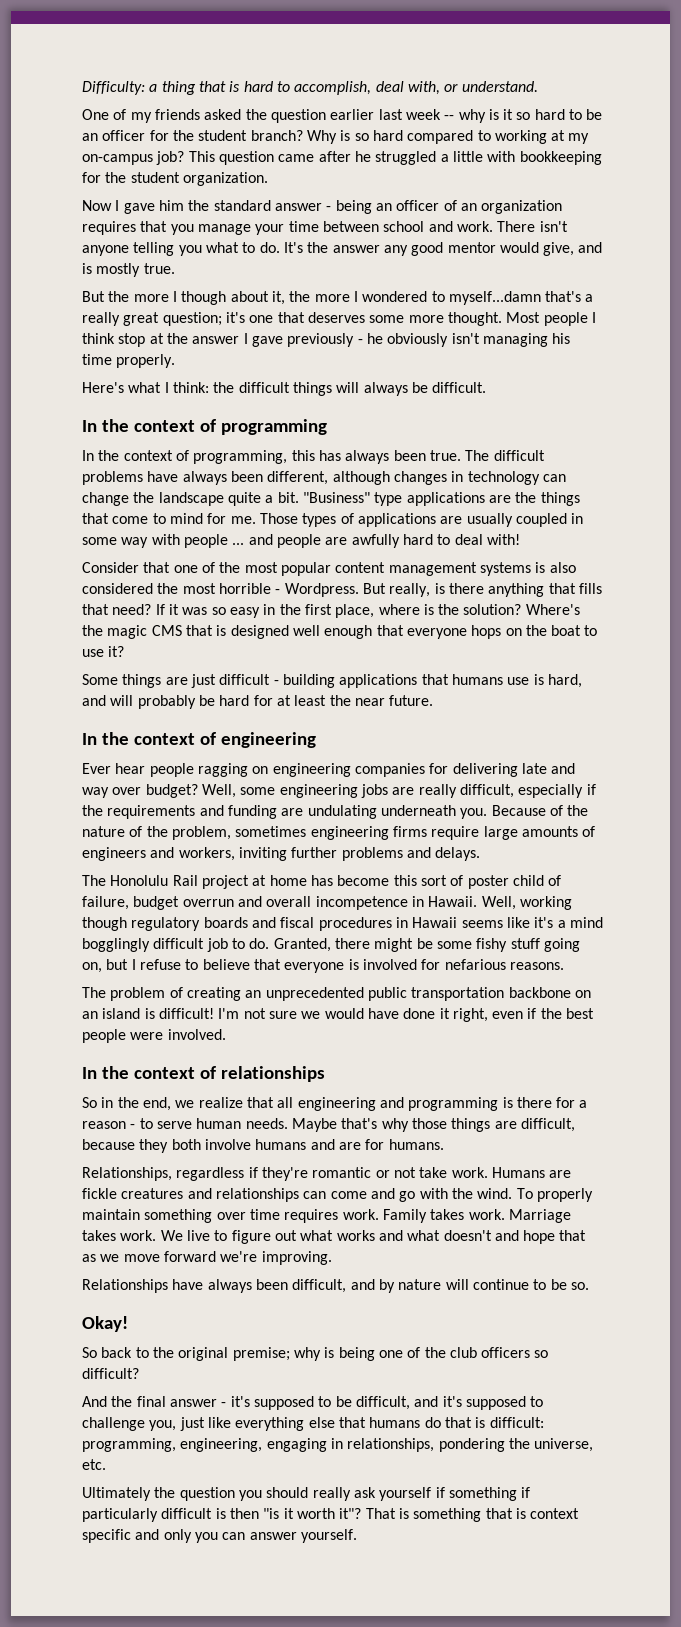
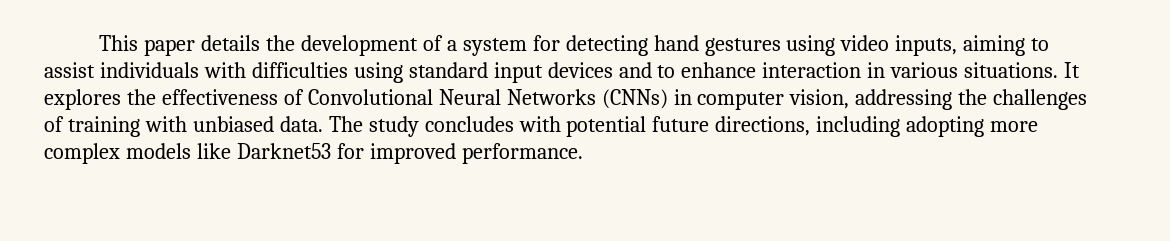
- Difficulty: a thing that is hard to accomplish, deal with, or understand.
- One of my friends asked the question earlier last week -- why is it so hard to be an officer for the student branch? Why is so hard compared to working at my on-campus job? This question came after he struggled a little with bookkeeping for the student organization.
- Now I gave him the standard answer - being an officer of an organization requires that you manage your time between school and work. There isn't anyone telling you what to do. It's the answer any good mentor would give, and is mostly true.
- But the more I though about it, the more I wondered to myself...damn that's a really great question; it's one that deserves some more thought. Most people I think stop at the answer I gave previously - he obviously isn't managing his time properly.
- Here's what I think: the difficult things will always be difficult.
- In the context of programming
- In the context of programming, this has always been true. The difficult problems have always been different, although changes in technology can change the landscape quite a bit. "Business" type applications are the things that come to mind for me. Those types of applications are usually coupled in some way with people ... and people are awfully hard to deal with!
- Consider that one of the most popular content management systems is also considered the most horrible - Wordpress. But really, is there anything that fills that need? If it was so easy in the first place, where is the solution? Where's the magic CMS that is designed well enough that everyone hops on the boat to use it?
- Some things are just difficult - building applications that humans use is hard, and will probably be hard for at least the near future.
- In the context of engineering
- Ever hear people ragging on engineering companies for delivering late and way over budget? Well, some engineering jobs are really difficult, especially if the requirements and funding are undulating underneath you. Because of the nature of the problem, sometimes engineering firms require large amounts of engineers and workers, inviting further problems and delays.
- The Honolulu Rail project at home has become this sort of poster child of failure, budget overrun and overall incompetence in Hawaii. Well, working though regulatory boards and fiscal procedures in Hawaii seems like it's a mind bogglingly difficult job to do. Granted, there might be some fishy stuff going on, but I refuse to believe that everyone is involved for nefarious reasons.
- The problem of creating an unprecedented public transportation backbone on an island is difficult! I'm not sure we would have done it right, even if the best people were involved.
- In the context of relationships
- So in the end, we realize that all engineering and programming is there for a reason - to serve human needs. Maybe that's why those things are difficult, because they both involve humans and are for humans.
- Relationships, regardless if they're romantic or not take work. Humans are fickle creatures and relationships can come and go with the wind. To properly maintain something over time requires work. Family takes work. Marriage takes work. We live to figure out what works and what doesn't and hope that as we move forward we're improving.
- Relationships have always been difficult, and by nature will continue to be so.
- Okay!
- So back to the original premise; why is being one of the club officers so difficult?
- And the final answer - it's supposed to be difficult, and it's supposed to challenge you, just like everything else that humans do that is difficult: programming, engineering, engaging in relationships, pondering the universe, etc.
- Ultimately the question you should really ask yourself if something if particularly difficult is then "is it worth it"? That is something that is context specific and only you can answer yourself.
+ This paper details the development of a system for detecting hand gestures using video inputs, aiming to assist individuals with difficulties using standard input devices and to enhance interaction in various situations. It explores the effectiveness of Convolutional Neural Networks (CNNs) in computer vision, addressing the challenges of training with unbiased data. The study concludes with potential future directions, including adopting more complex models like Darknet53 for improved performance.

